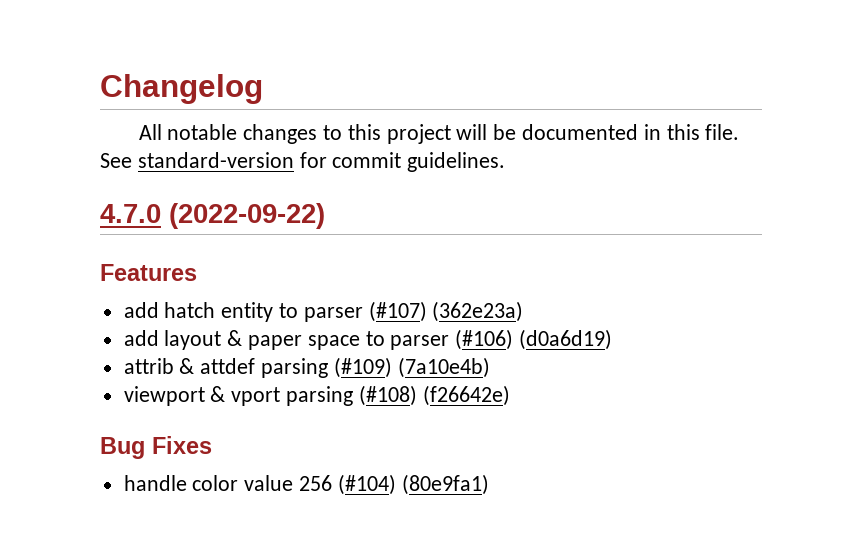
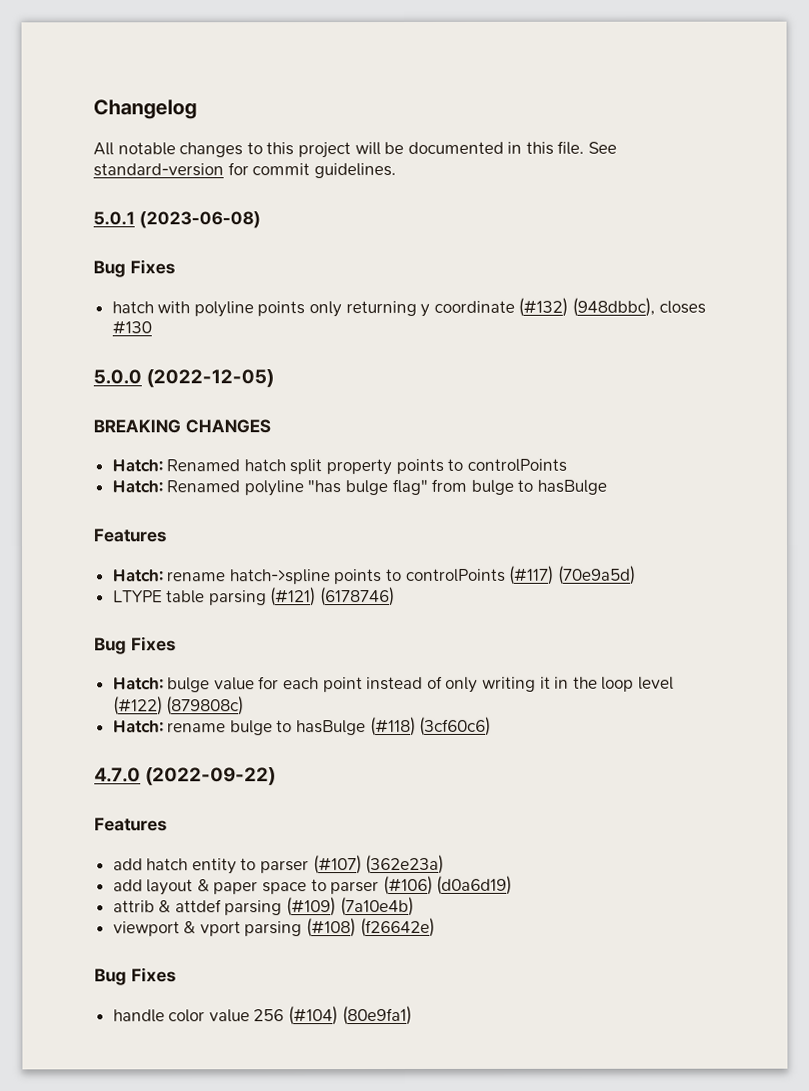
+ 5.0.1 (2023-06-08)
+ Bug Fixes
+ hatch with polyline points only returning y coordinate (#132) (948dbbc), closes #130
+ 5.0.0 (2022-12-05)
+ BREAKING CHANGES
+ Hatch: Renamed hatch split property points to controlPoints
+ Hatch: Renamed polyline "has bulge flag" from bulge to hasBulge
+ Features
+ Hatch: rename hatch->spline points to controlPoints (#117) (70e9a5d)
+ LTYPE table parsing (#121) (6178746)
+ Bug Fixes
+ Hatch: bulge value for each point instead of only writing it in the loop level (#122) (879808c)
+ Hatch: rename bulge to hasBulge (#118) (3cf60c6)

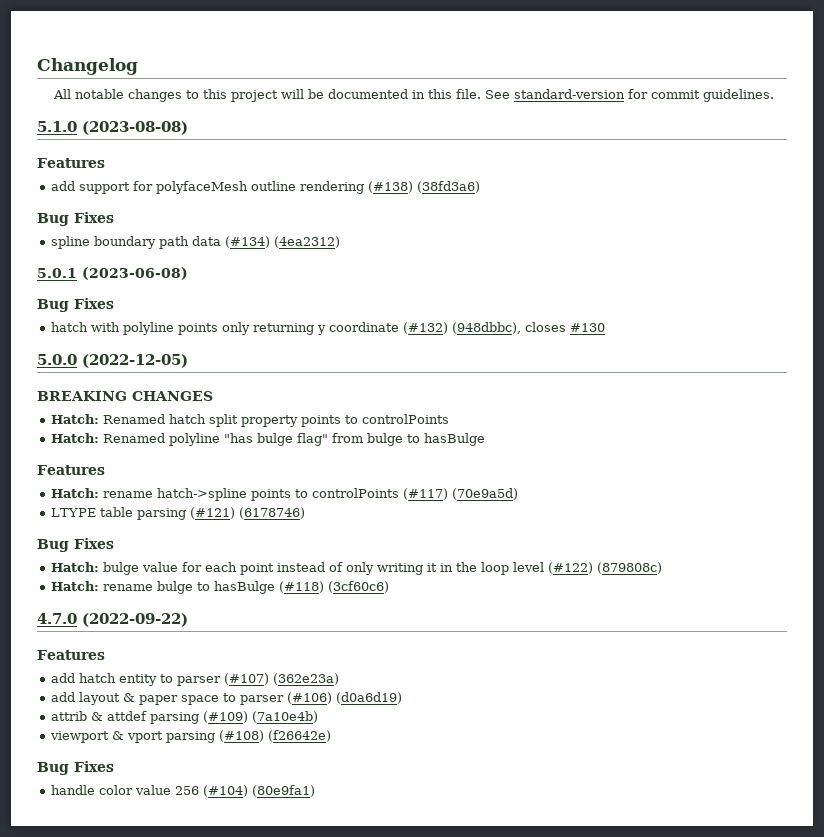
+ 5.1.0 (2023-08-08)
+ Features
+ add support for polyfaceMesh outline rendering (#138) (38fd3a6)
+ Bug Fixes
+ spline boundary path data (#134) (4ea2312)

